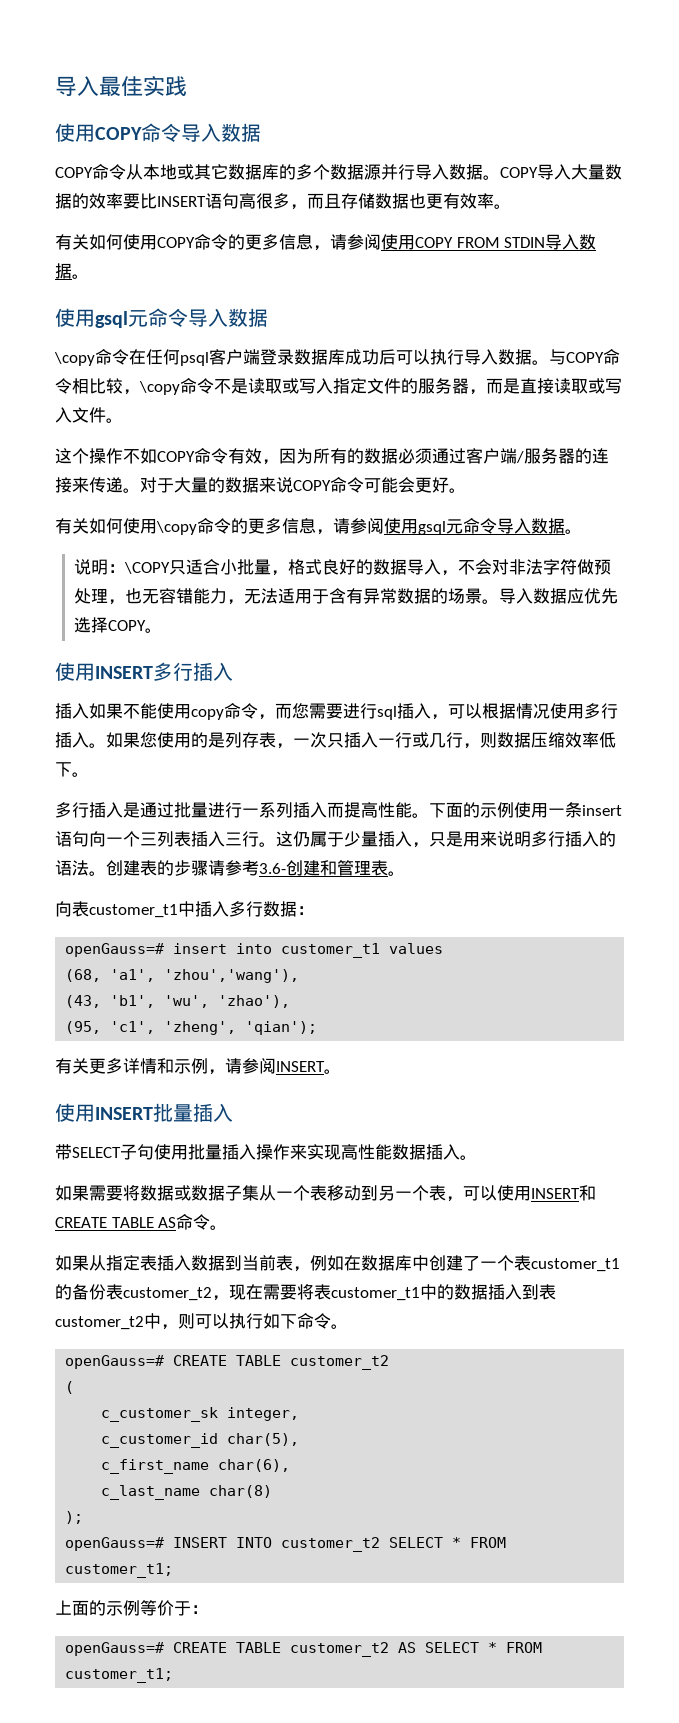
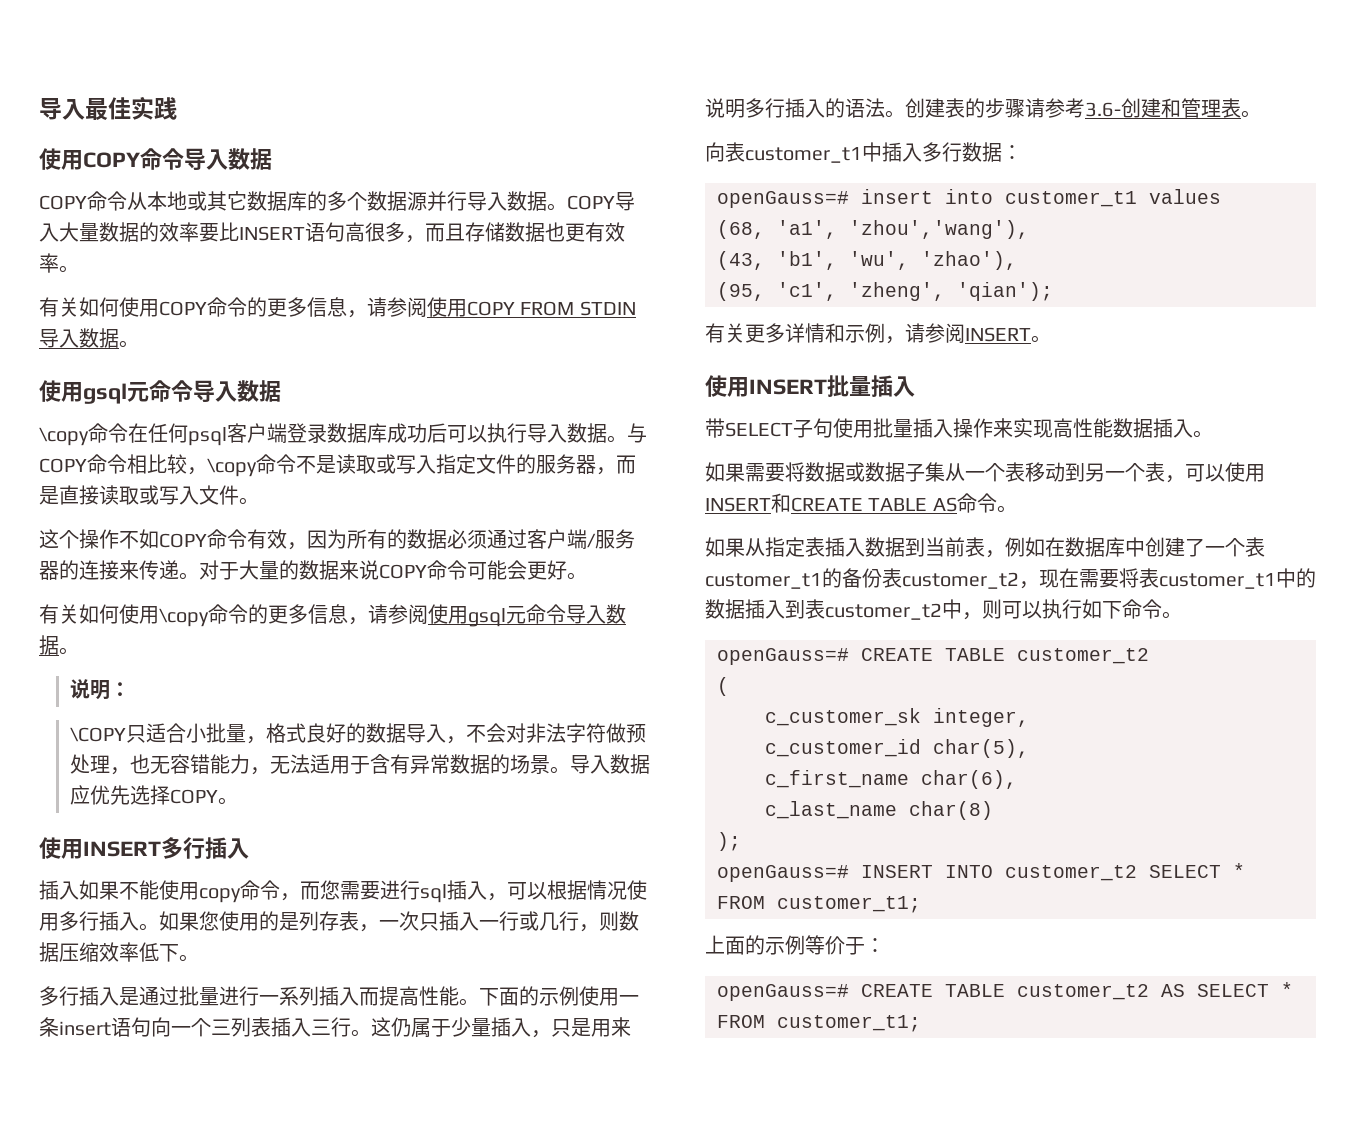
- 说明：\COPY只适合小批量，格式良好的数据导入，不会对非法字符做预处理，也无容错能力，无法适用于含有异常数据的场景。
+ 说明：
+ \COPY只适合小批量，格式良好的数据导入，不会对非法字符做预处理，也无容错能力，无法适用于含有异常数据的场景。

